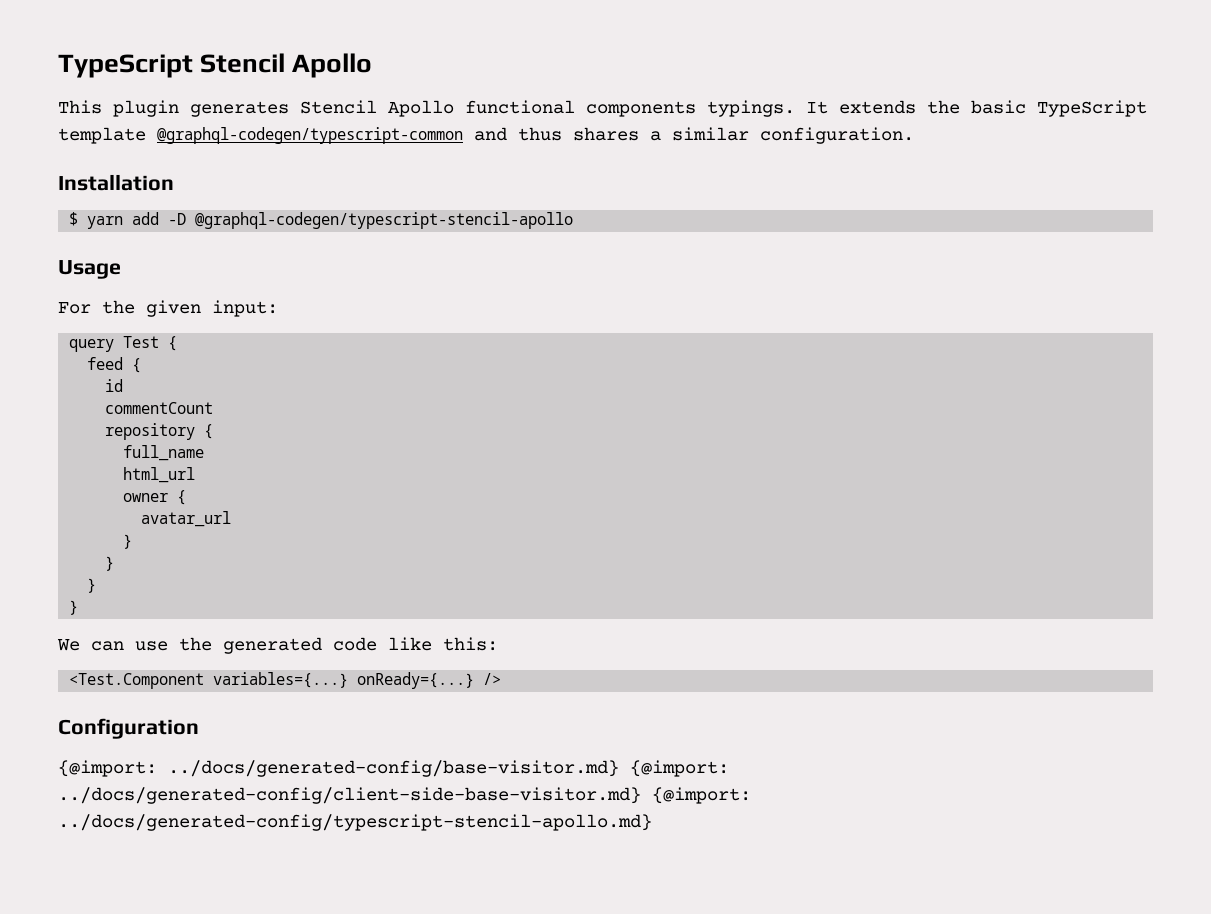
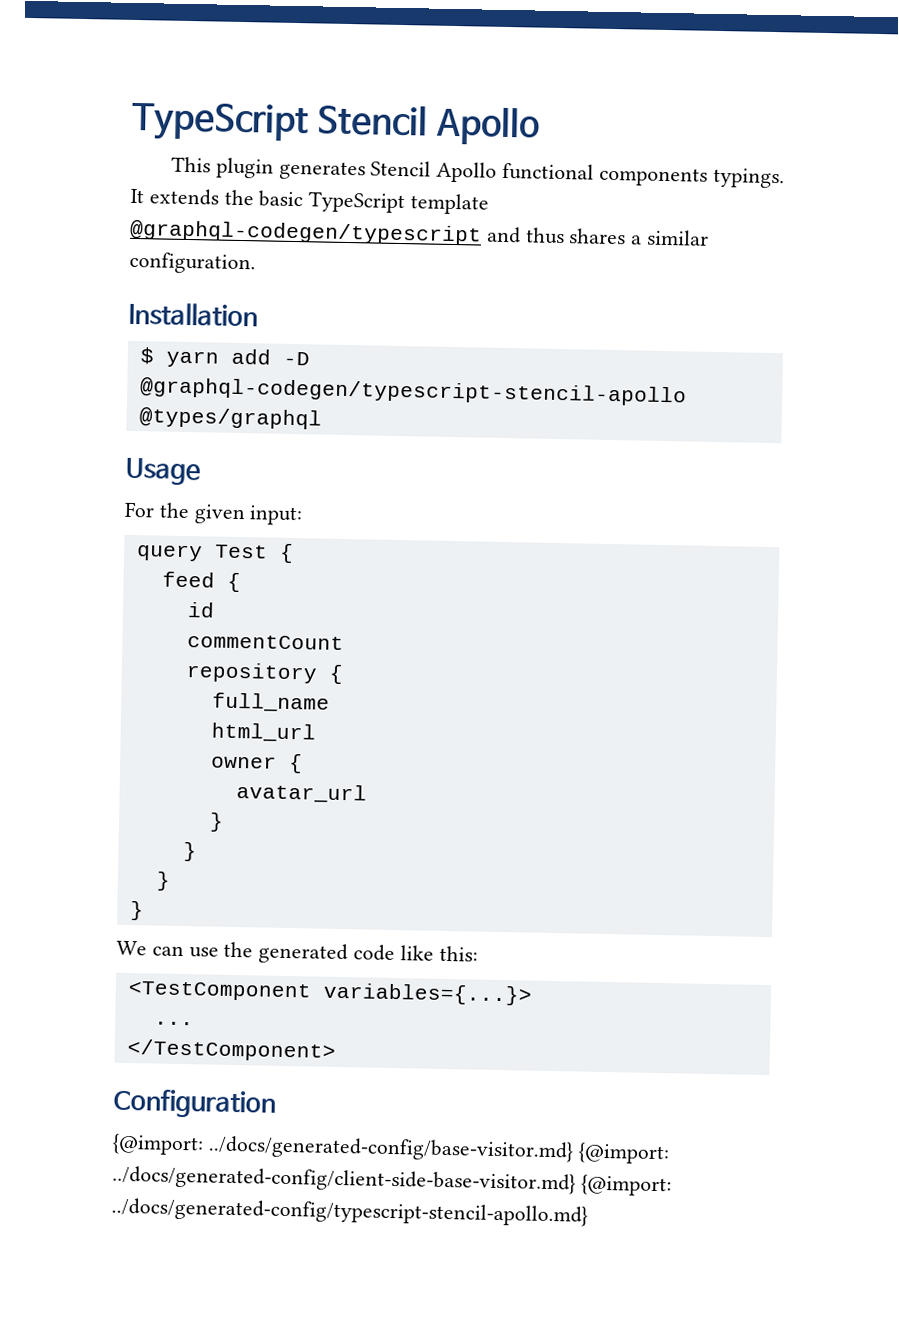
- It extends the basic TypeScript template @graphql-codegen/typescript-common and thus shares a similar configuration.
+ It extends the basic TypeScript template @graphql-codegen/typescript and thus shares a similar configuration.
- $ yarn add -D @graphql-codegen/typescript-stencil-apollo
+ $ yarn add -D @graphql-codegen/typescript-stencil-apollo @types/graphql
- <Test.Component variables={...} onReady={...} />
+ <TestComponent variables={...}>
+ ...
+ </TestComponent>

